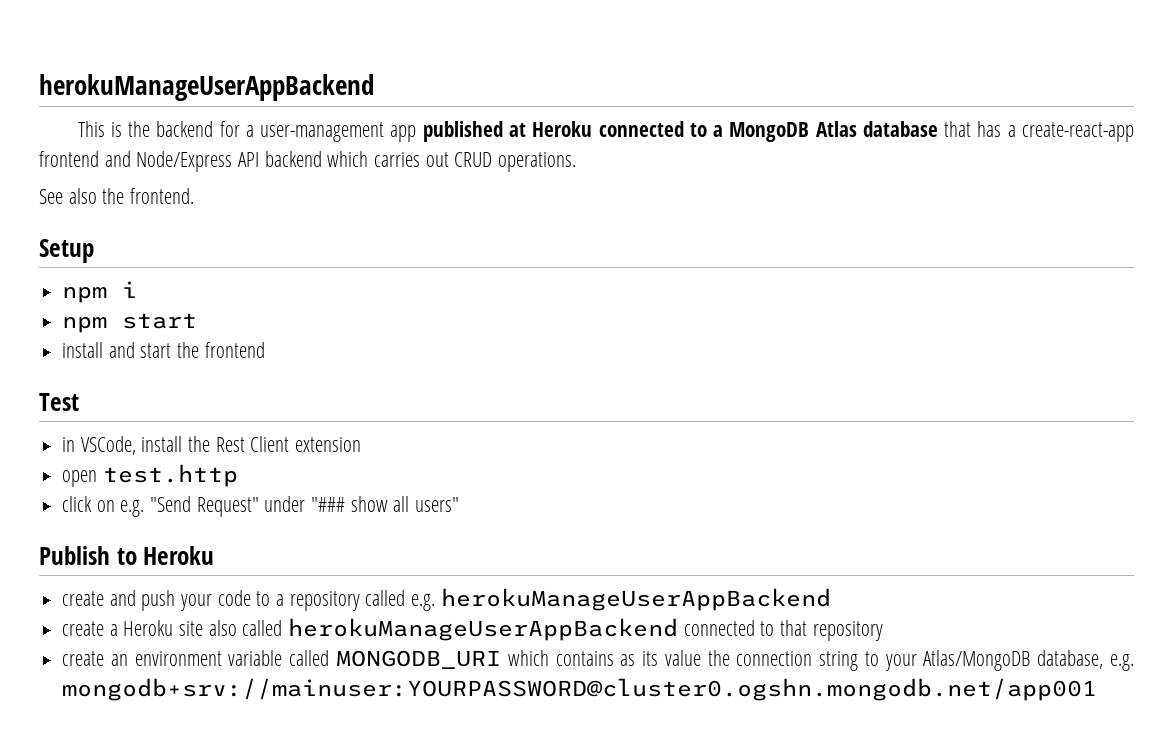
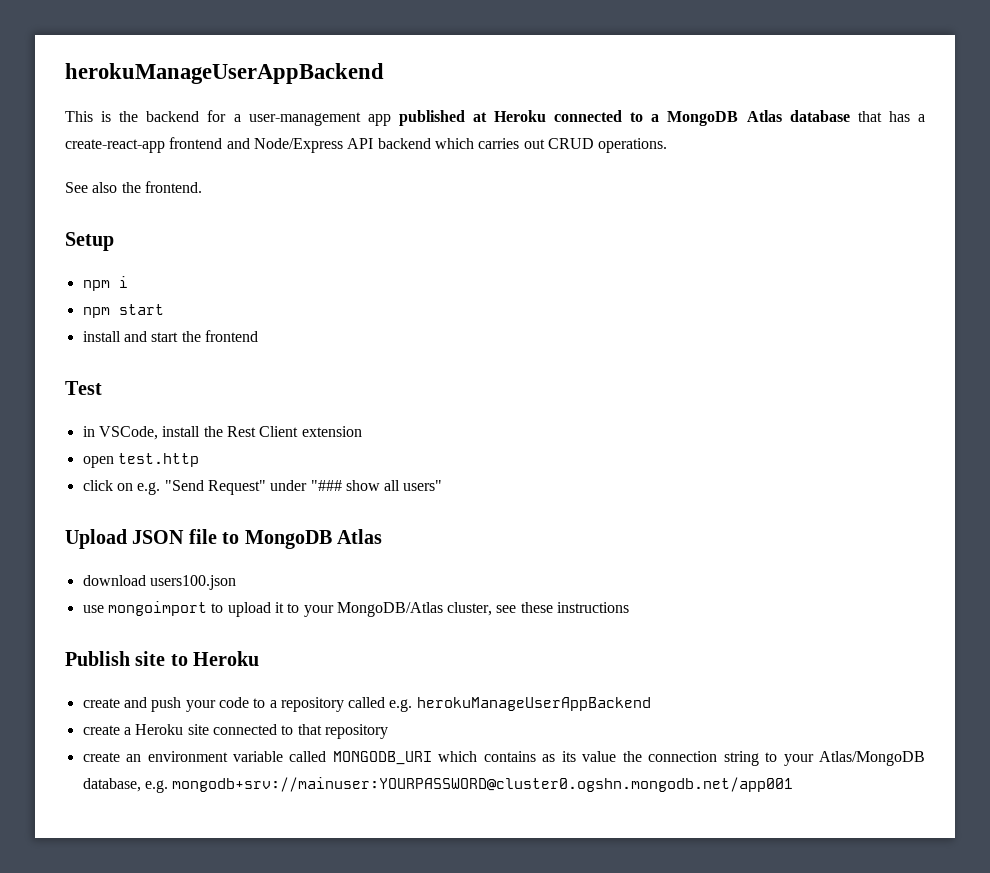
+ Upload JSON file to MongoDB Atlas
+ download users100.json
+ use mongoimport to upload it to your MongoDB/Atlas cluster, see these instructions
- Publish to Heroku
+ Publish site to Heroku
- create a Heroku site also called herokuManageUserAppBackend connected to that repository
+ create a Heroku site connected to that repository

